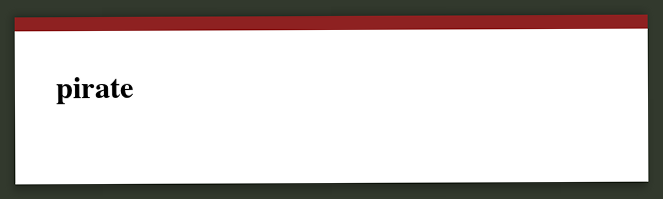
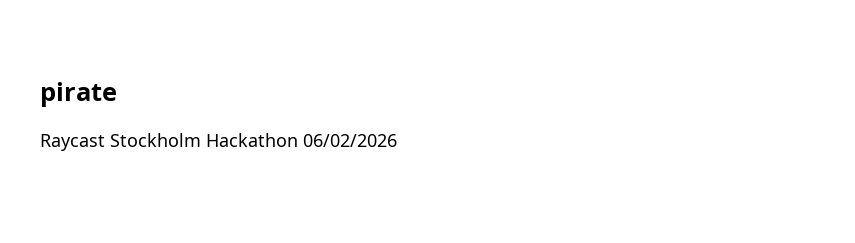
+ Raycast Stockholm Hackathon 06/02/2026

